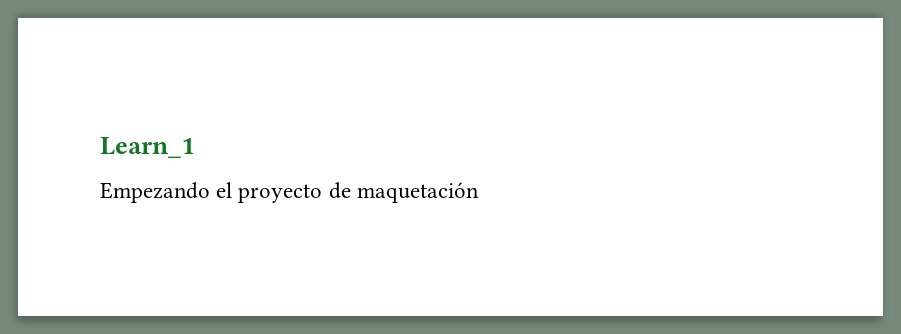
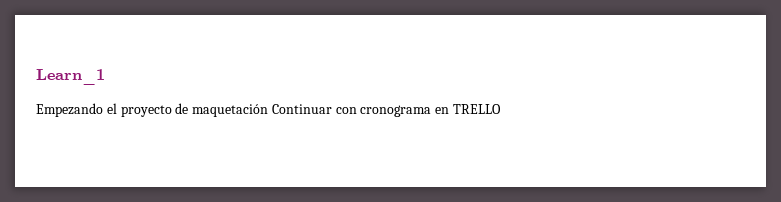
- Empezando el proyecto de maquetación
+ Empezando el proyecto de maquetación Continuar con cronograma en TRELLO

